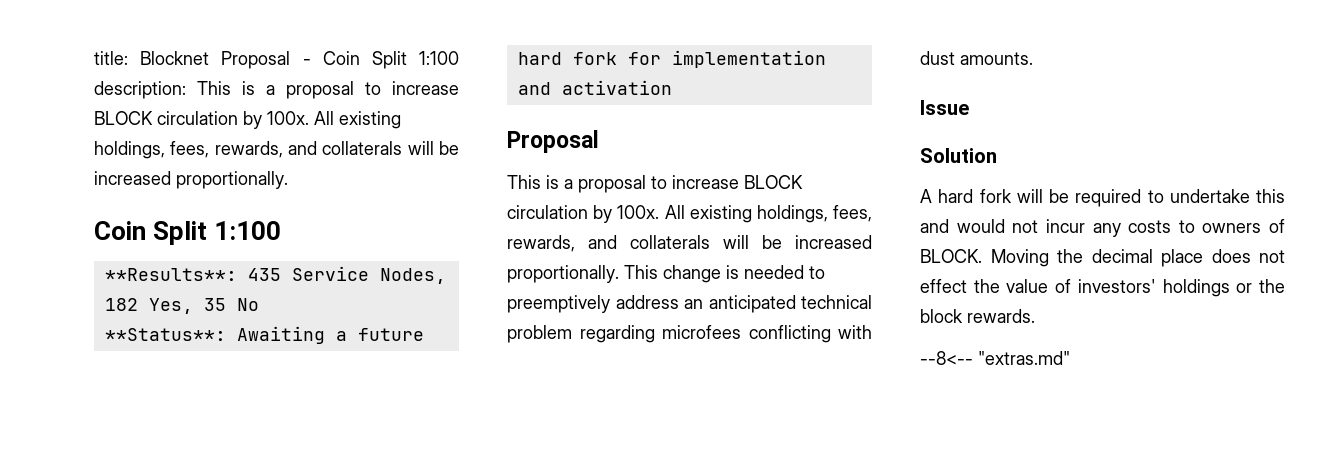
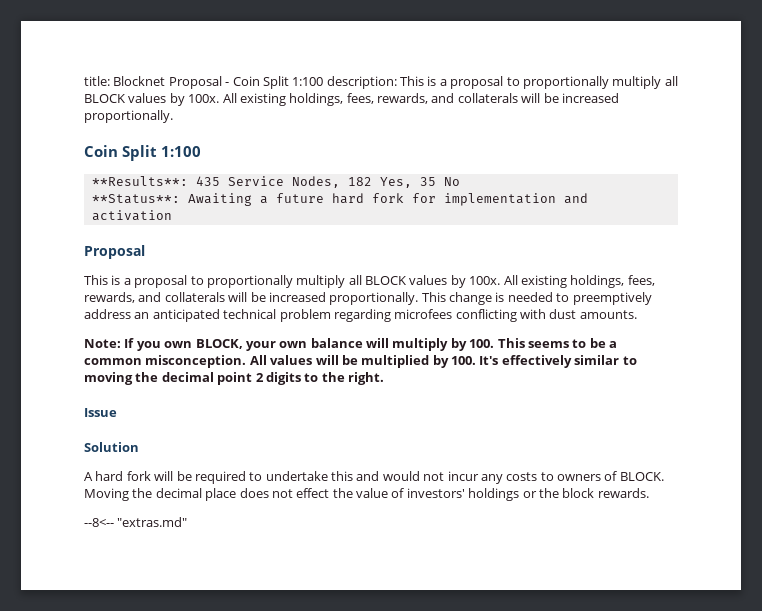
- title: Blocknet Proposal - Coin Split 1:100 description: This is a proposal to increase BLOCK circulation by 100x.
+ title: Blocknet Proposal - Coin Split 1:100 description: This is a proposal to proportionally multiply all BLOCK values by 100x.
  **Status**: Awaiting a future hard fork for implementation and activation
  Proposal
- This is a proposal to increase BLOCK circulation by 100x.
+ This is a proposal to proportionally multiply all BLOCK values by 100x.
+ Note: If you own BLOCK, your own balance will multiply by 100. This seems to be a common misconception. All values will be multiplied by 100. It's effectively similar to moving the decimal point 2 digits to the right.

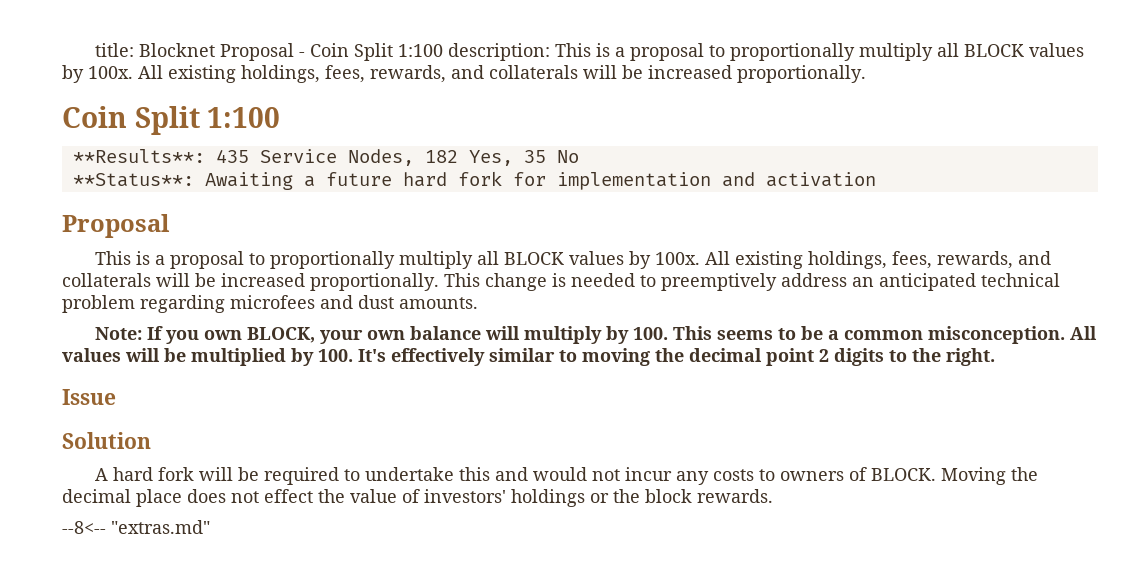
- This change is needed to preemptively address an anticipated technical problem regarding microfees conflicting with dust amounts.
+ This change is needed to preemptively address an anticipated technical problem regarding microfees and dust amounts.

